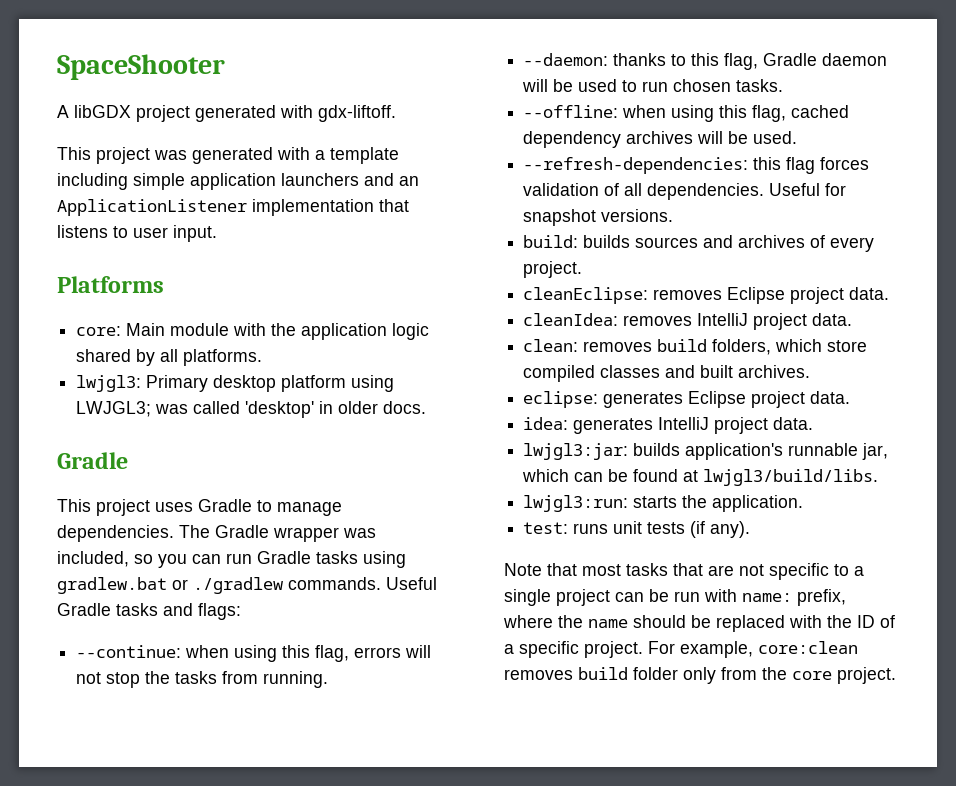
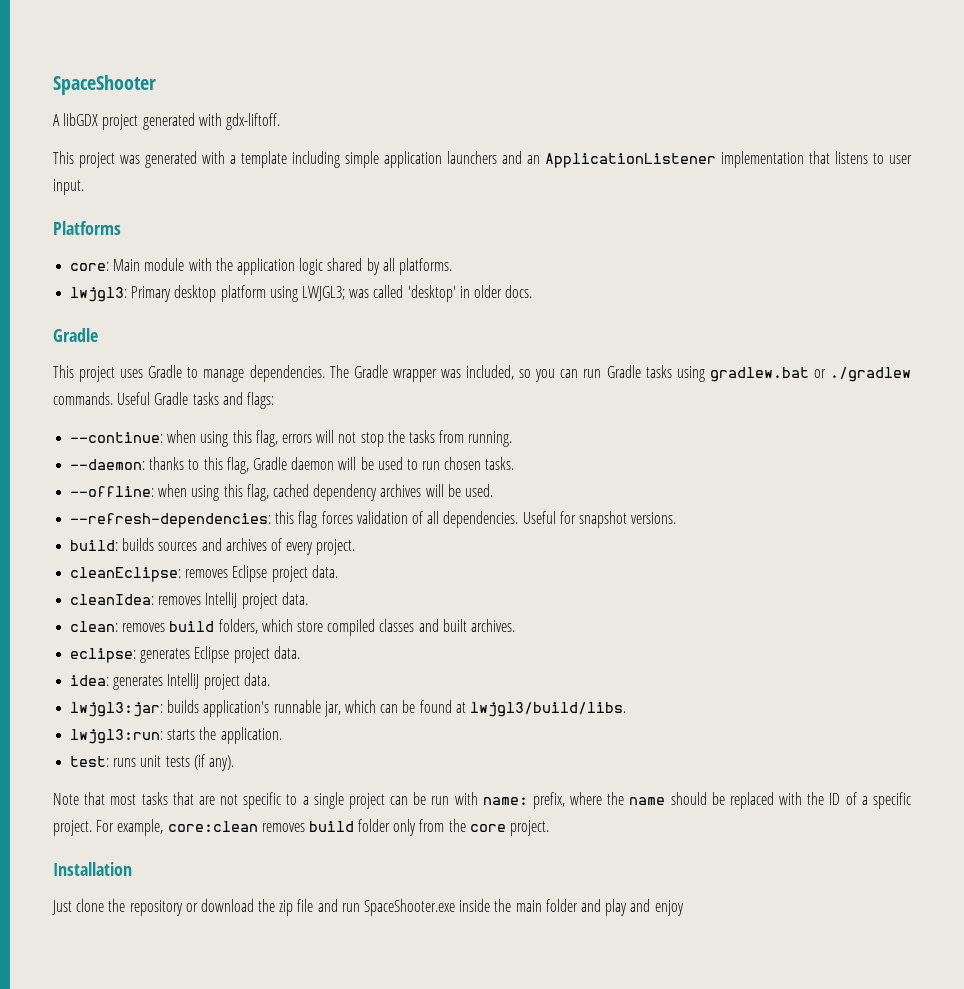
+ Installation
+ Just clone the repository or download the zip file and run SpaceShooter.exe inside the main folder and play and enjoy

